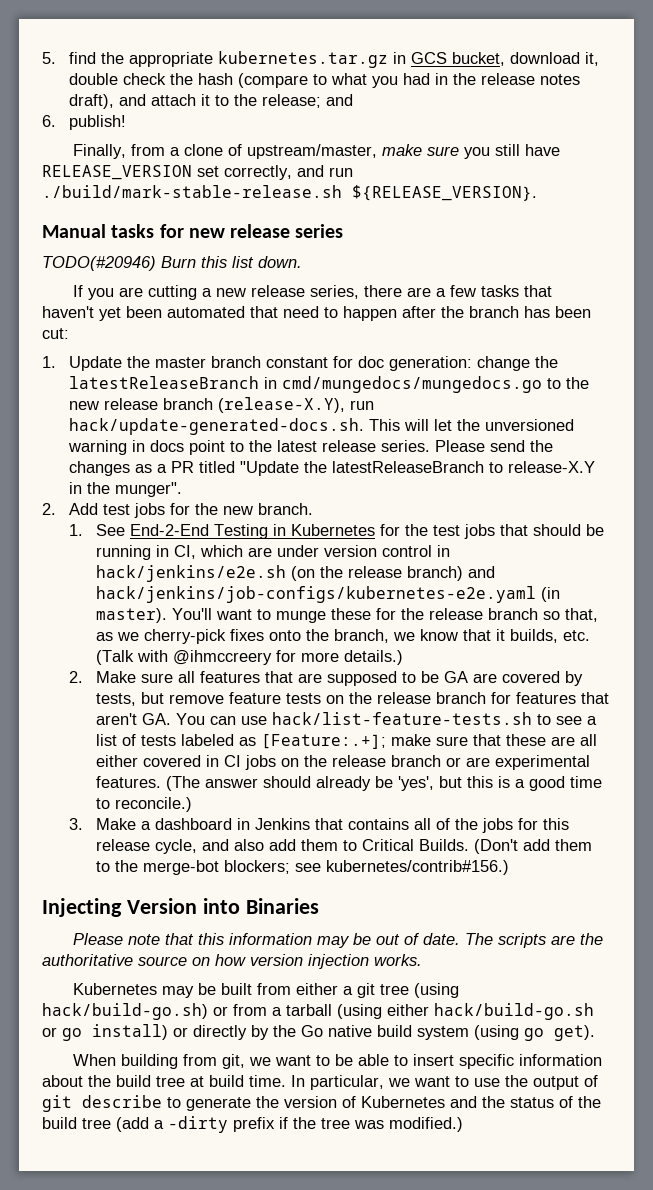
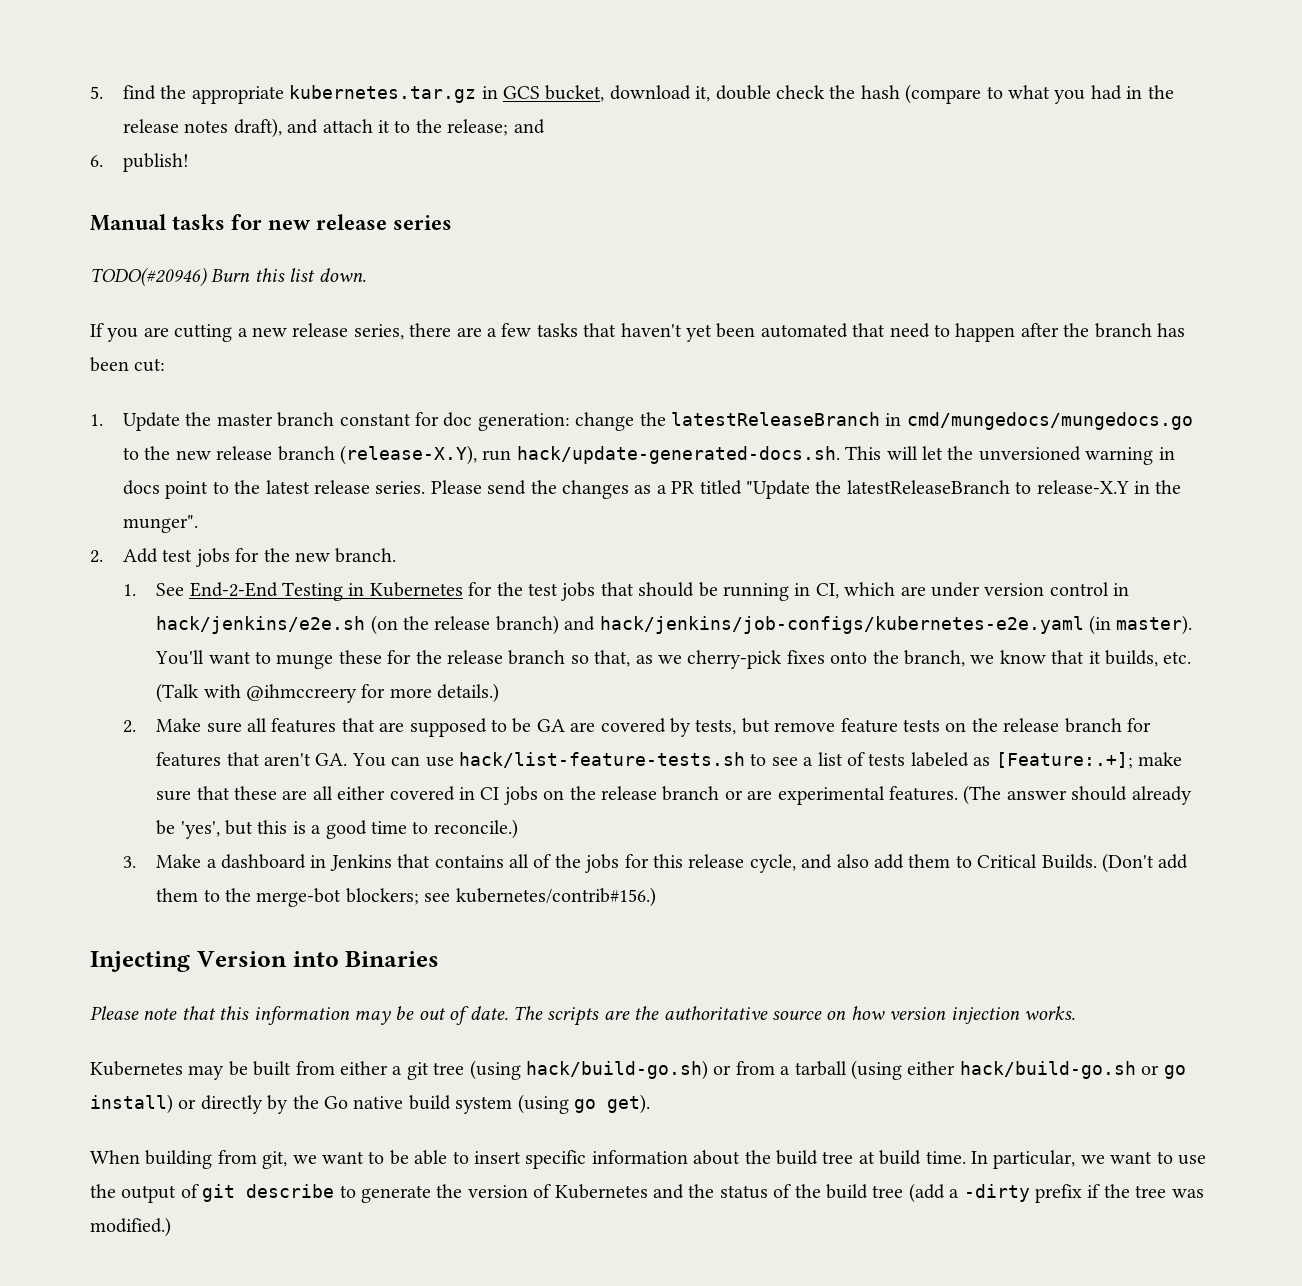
- Finally, from a clone of upstream/master, make sure you still have RELEASE_VERSION set correctly, and run ./build/mark-stable-release.sh ${RELEASE_VERSION}.

